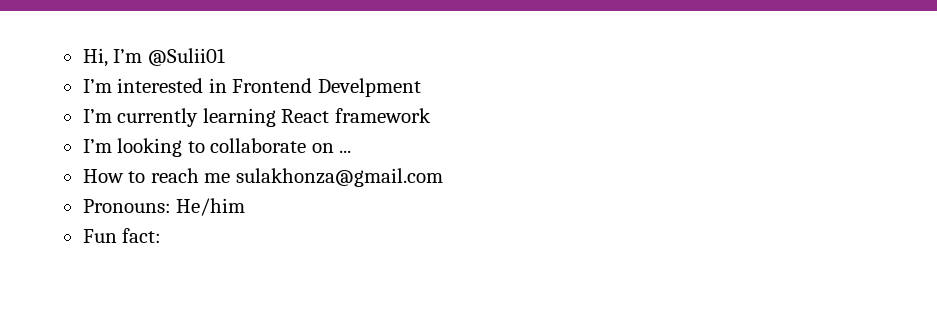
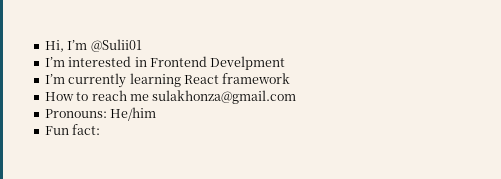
- I’m looking to collaborate on ...

